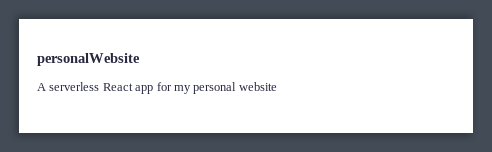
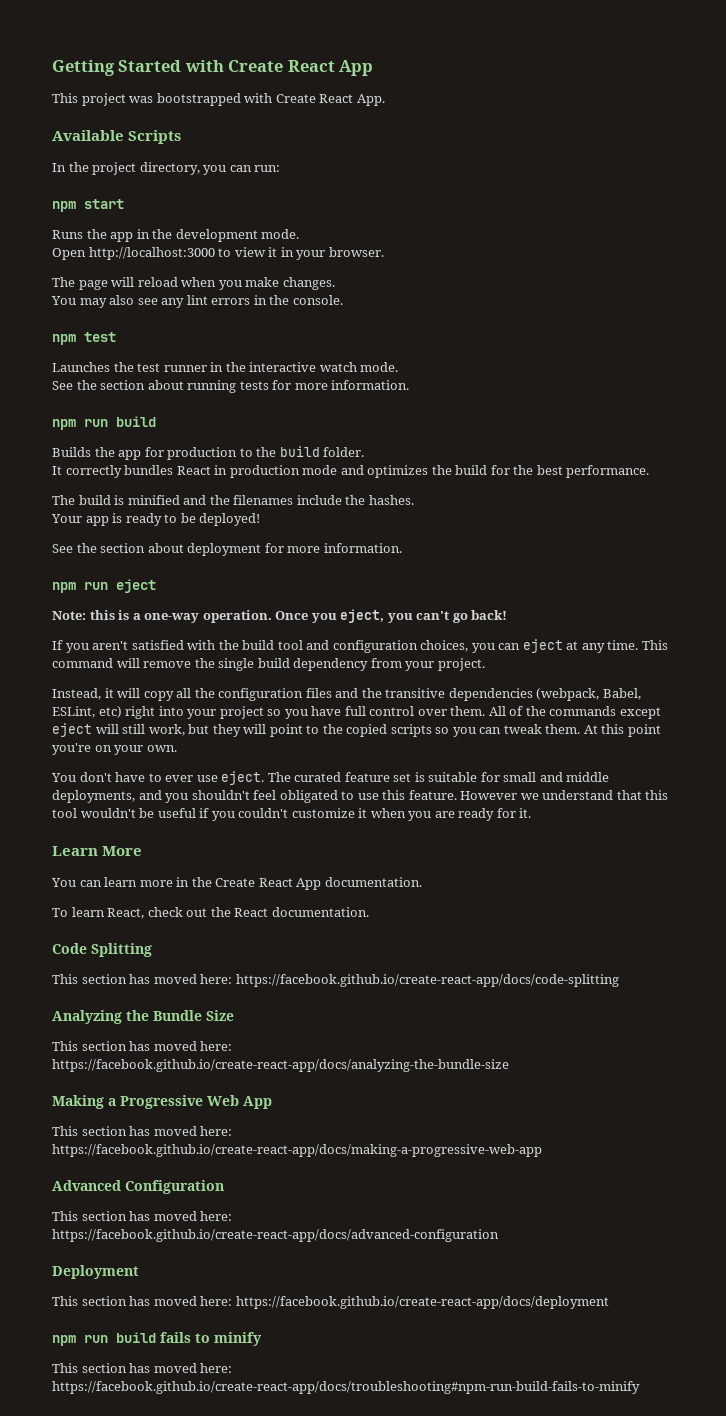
- personalWebsite
- A serverless React app for my personal website
+ Getting Started with Create React App
+ This project was bootstrapped with Create React App.
+ Available Scripts
+ In the project directory, you can run:
+ npm start
+ Runs the app in the development mode.
+ Open http://localhost:3000 to view it in your browser.
+ The page will reload when you make changes.
+ You may also see any lint errors in the console.
+ npm test
+ Launches the test runner in the interactive watch mode.
+ See the section about running tests for more information.
+ npm run build
+ Builds the app for production to the build folder.
+ It correctly bundles React in production mode and optimizes the build for the best performance.
+ The build is minified and the filenames include the hashes.
+ Your app is ready to be deployed!
+ See the section about deployment for more information.
+ npm run eject
+ Note: this is a one-way operation. Once you eject, you can't go back!
+ If you aren't satisfied with the build tool and configuration choices, you can eject at any time. This command will remove the single build dependency from your project.
+ Instead, it will copy all the configuration files and the transitive dependencies (webpack, Babel, ESLint, etc) right into your project so you have full control over them. All of the commands except eject will still work, but they will point to the copied scripts so you can tweak them. At this point you're on your own.
+ You don't have to ever use eject. The curated feature set is suitable for small and middle deployments, and you shouldn't feel obligated to use this feature. However we understand that this tool wouldn't be useful if you couldn't customize it when you are ready for it.
+ Learn More
+ You can learn more in the Create React App documentation.
+ To learn React, check out the React documentation.
+ Code Splitting
+ This section has moved here: https://facebook.github.io/create-react-app/docs/code-splitting
+ Analyzing the Bundle Size
+ This section has moved here: https://facebook.github.io/create-react-app/docs/analyzing-the-bundle-size
+ Making a Progressive Web App
+ This section has moved here: https://facebook.github.io/create-react-app/docs/making-a-progressive-web-app
+ Advanced Configuration
+ This section has moved here: https://facebook.github.io/create-react-app/docs/advanced-configuration
+ Deployment
+ This section has moved here: https://facebook.github.io/create-react-app/docs/deployment
+ npm run build fails to minify
+ This section has moved here: https://facebook.github.io/create-react-app/docs/troubleshooting#npm-run-build-fails-to-minify

